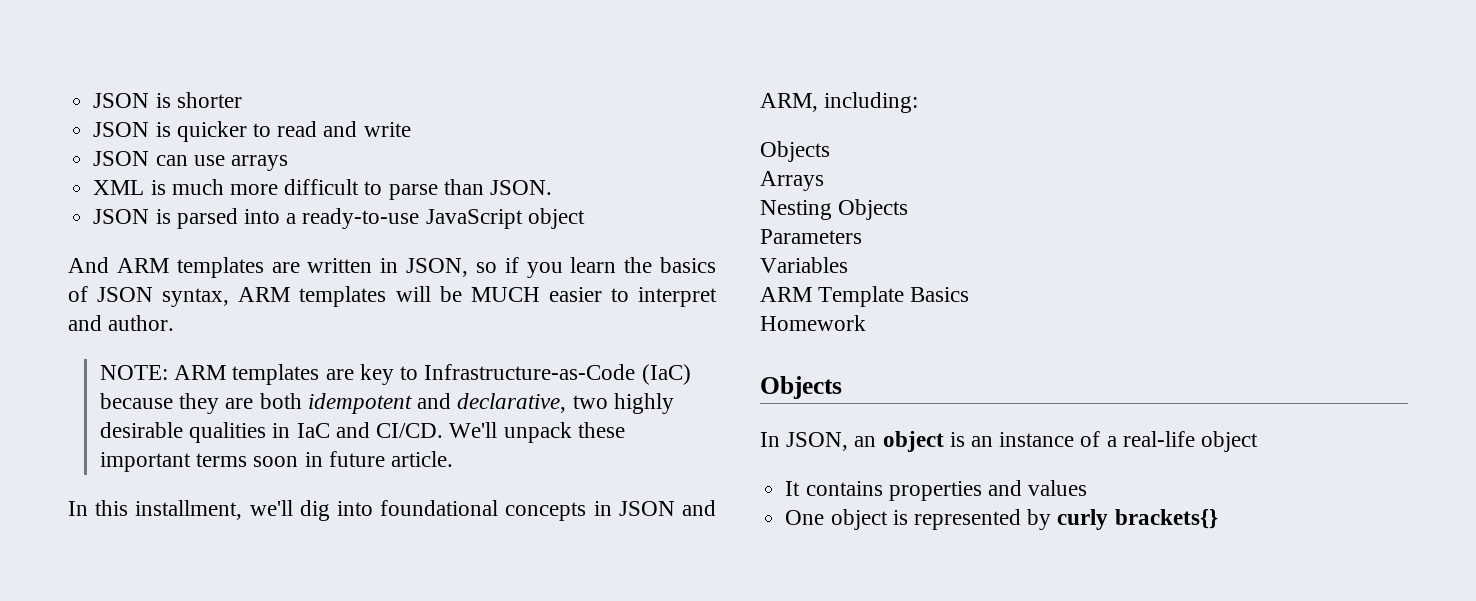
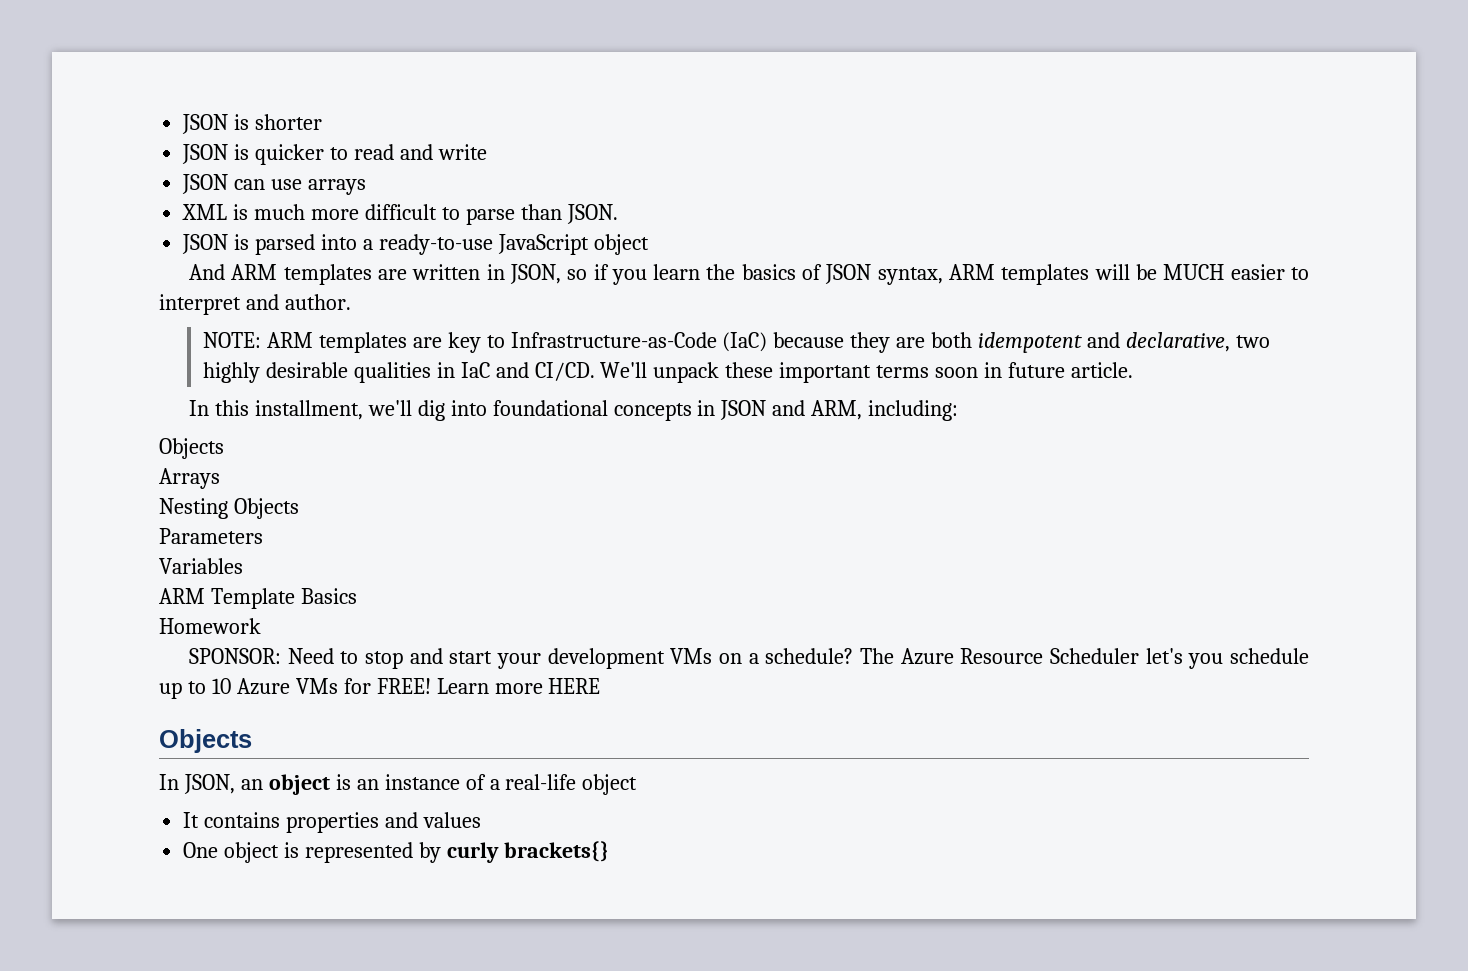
+ SPONSOR: Need to stop and start your development VMs on a schedule? The Azure Resource Scheduler let's you schedule up to 10 Azure VMs for FREE! Learn more HERE

